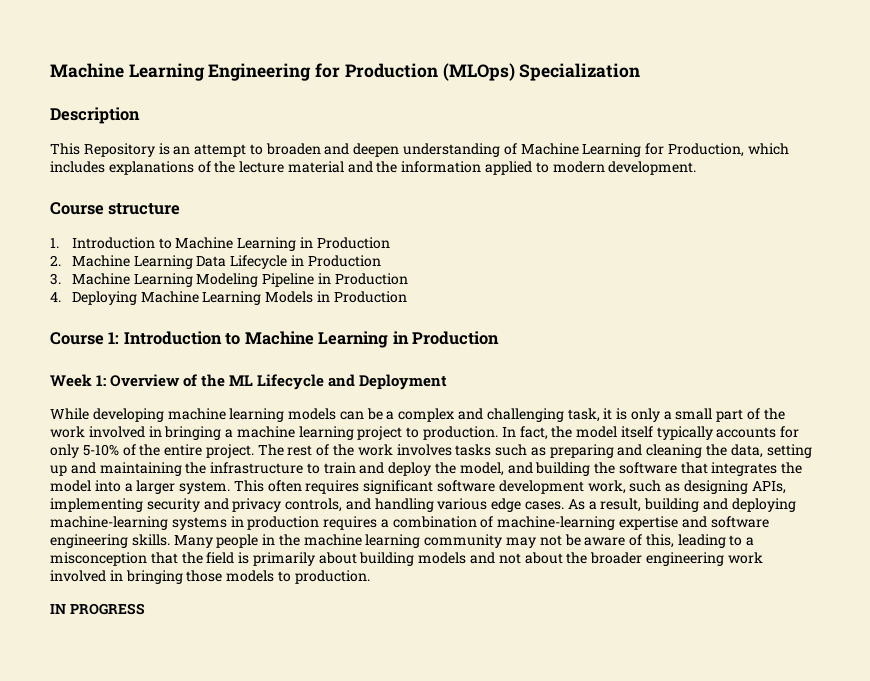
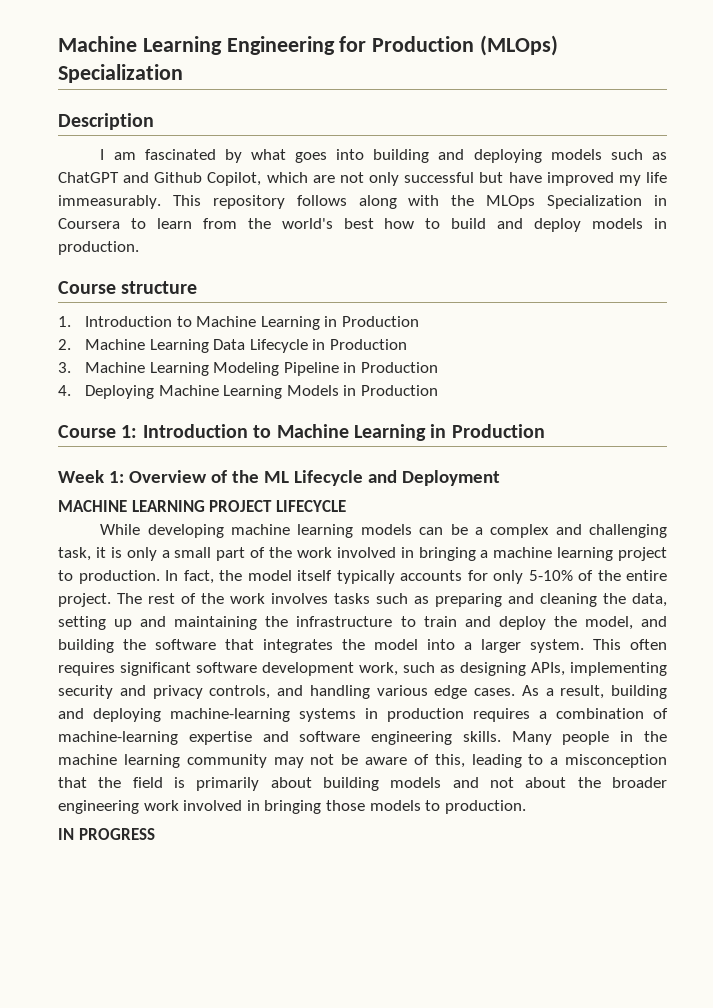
- This Repository is an attempt to broaden and deepen understanding of Machine Learning for Production, which includes explanations of the lecture material and the information applied to modern development.
+ I am fascinated by what goes into building and deploying models such as ChatGPT and Github Copilot, which are not only successful but have improved my life immeasurably. This repository follows along with the MLOps Specialization in Coursera to learn from the world's best how to build and deploy models in production.
+ MACHINE LEARNING PROJECT LIFECYCLE

